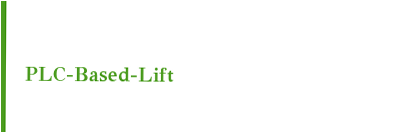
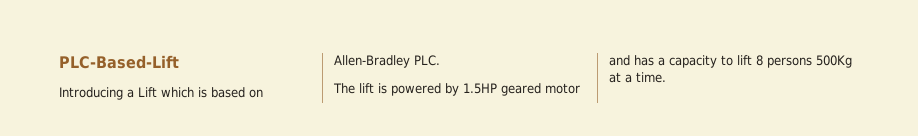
+ Introducing a Lift which is based on Allen-Bradley PLC.
+ The lift is powered by 1.5HP geared motor and has a capacity to lift 8 persons 500Kg at a time.

